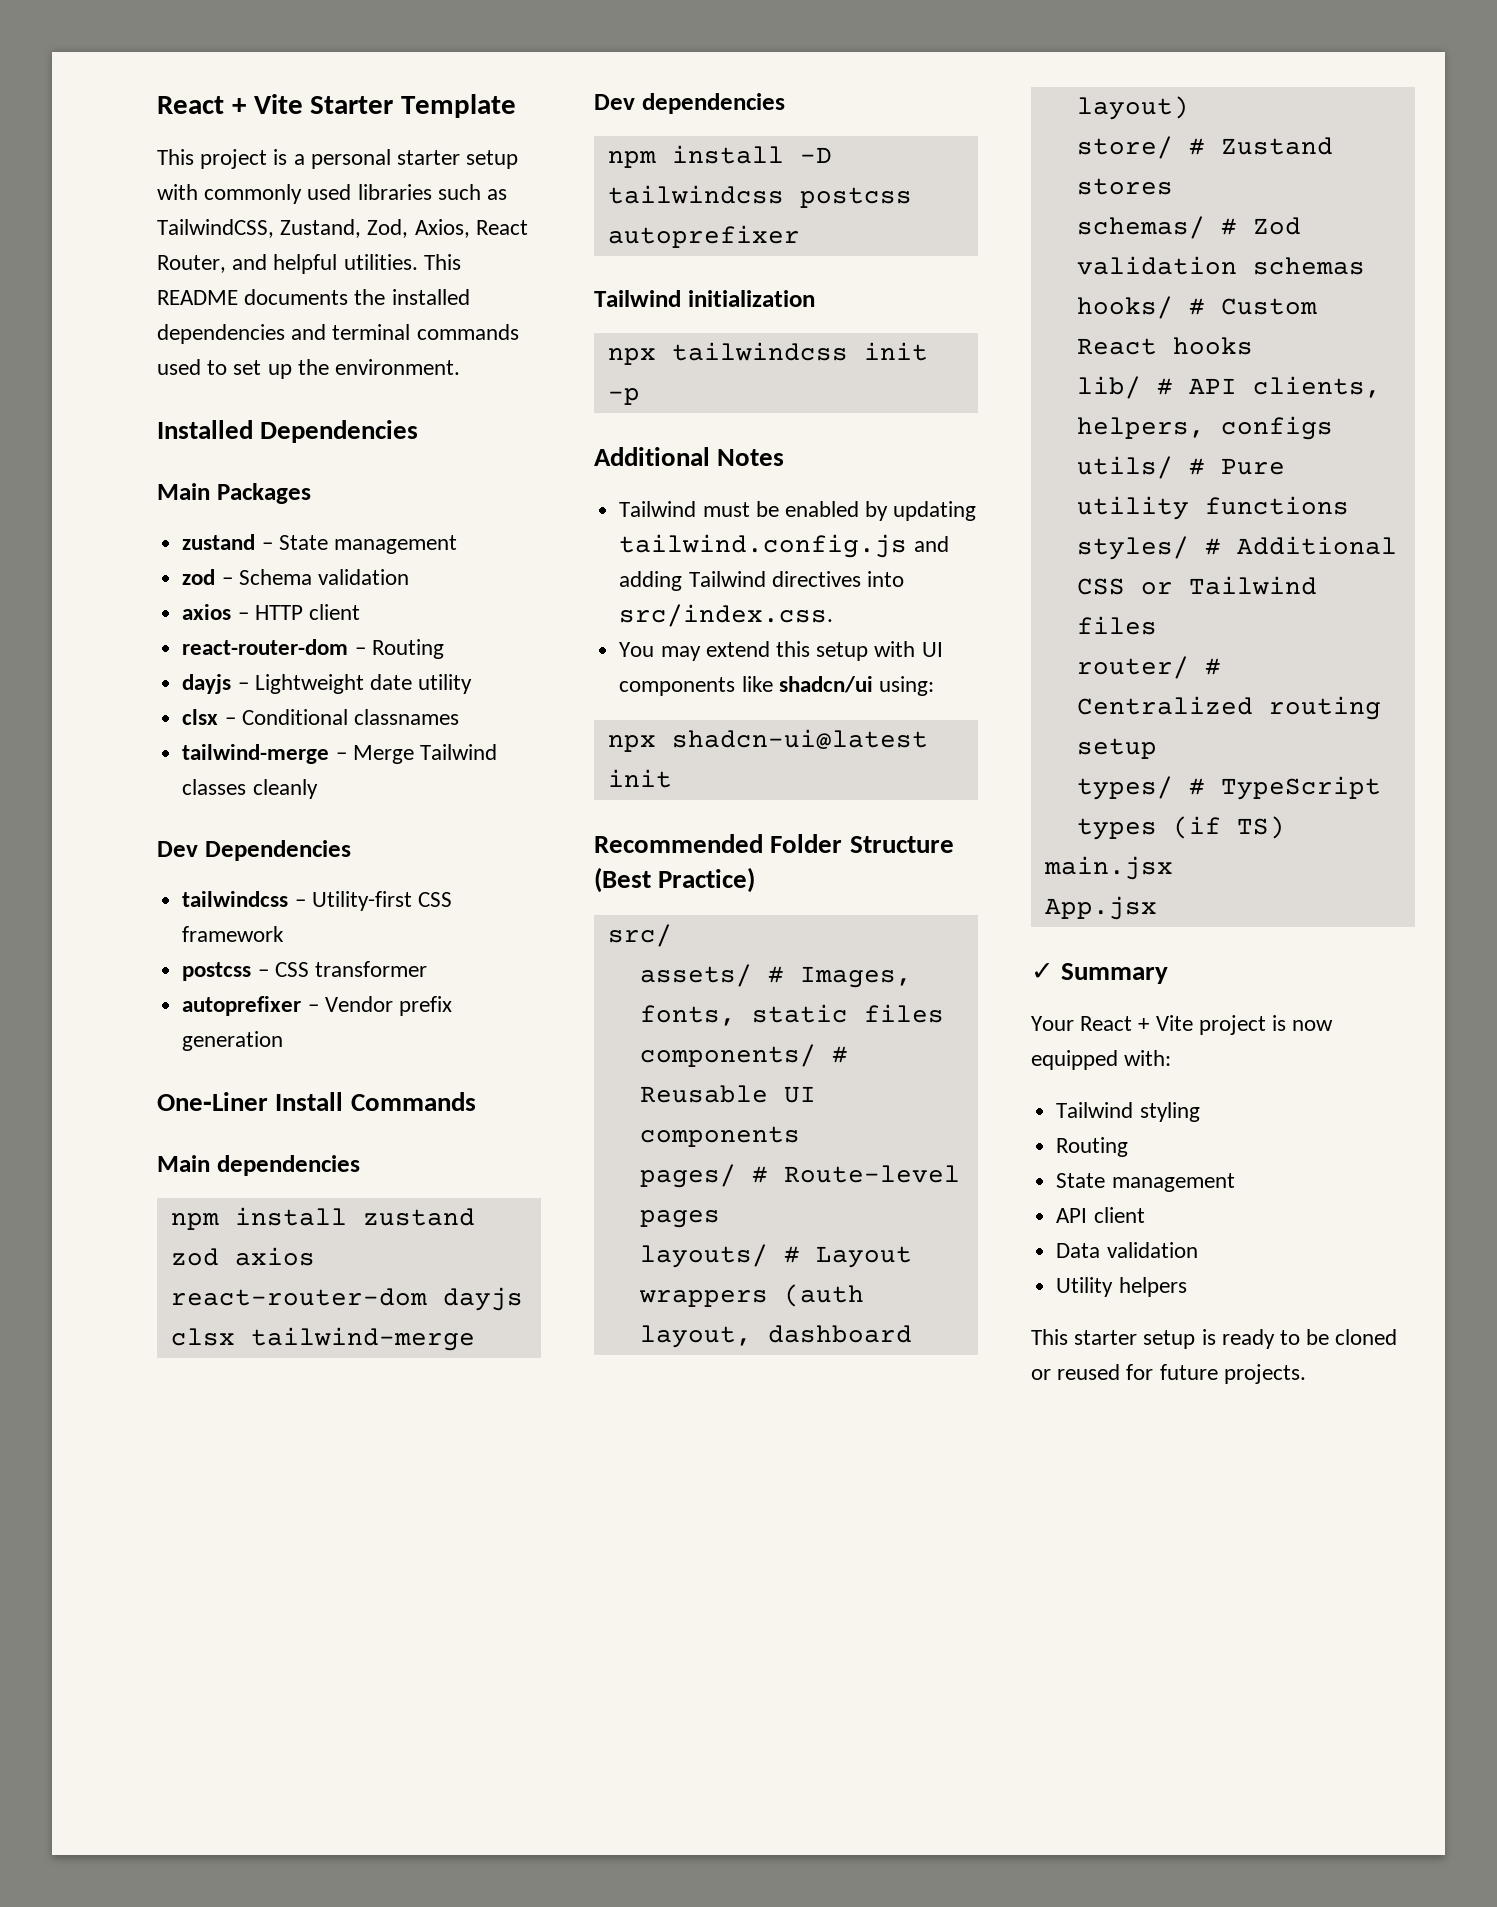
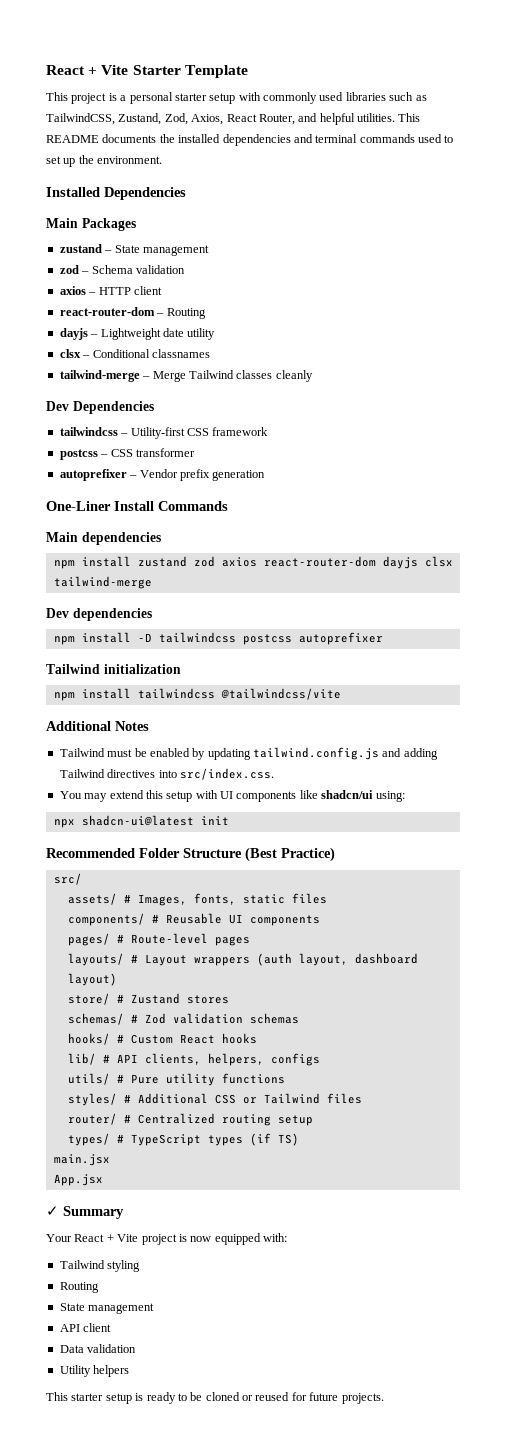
- npx tailwindcss init -p
+ npm install tailwindcss @tailwindcss/vite

